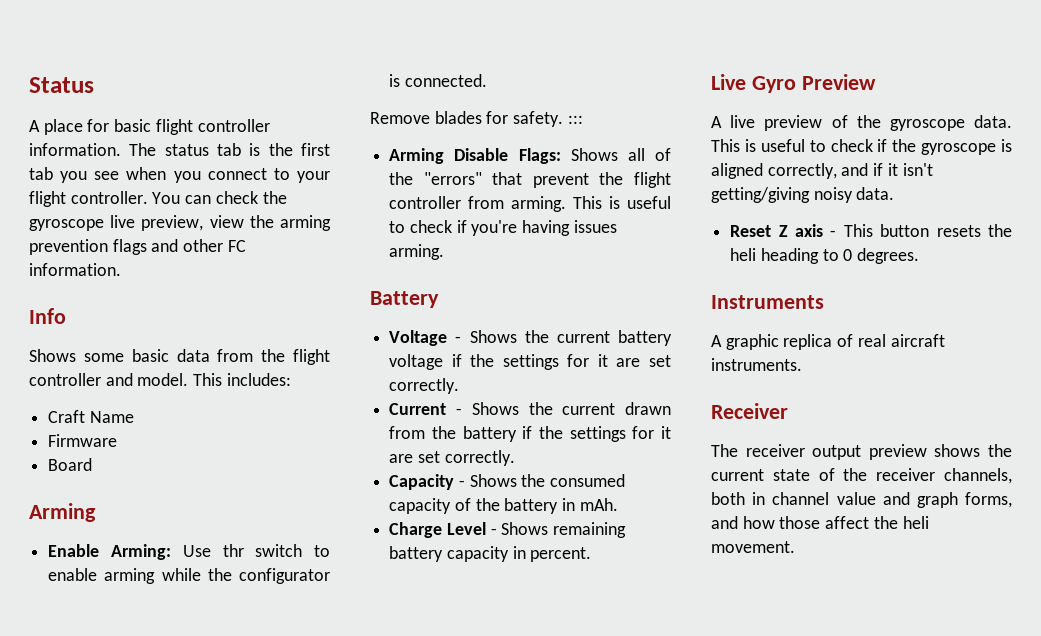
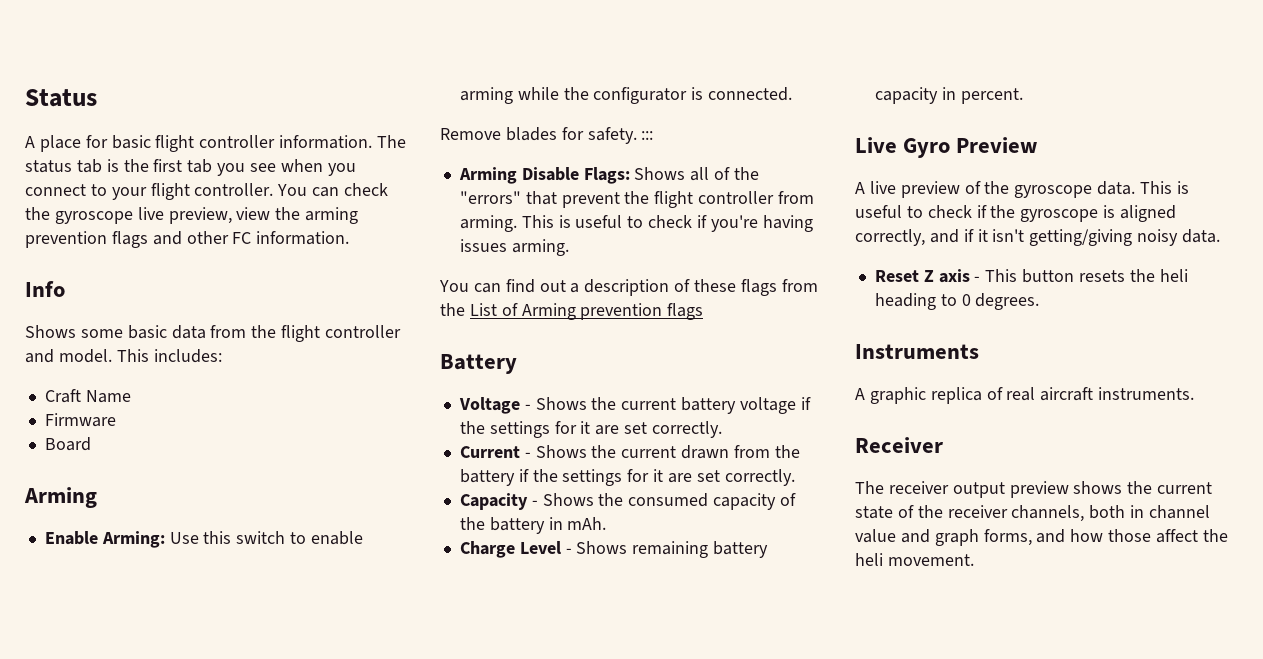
- Enable Arming: Use thr switch to enable arming while the configurator is connected.
+ Enable Arming: Use this switch to enable arming while the configurator is connected.
+ You can find out a description of these flags from the List of Arming prevention flags

